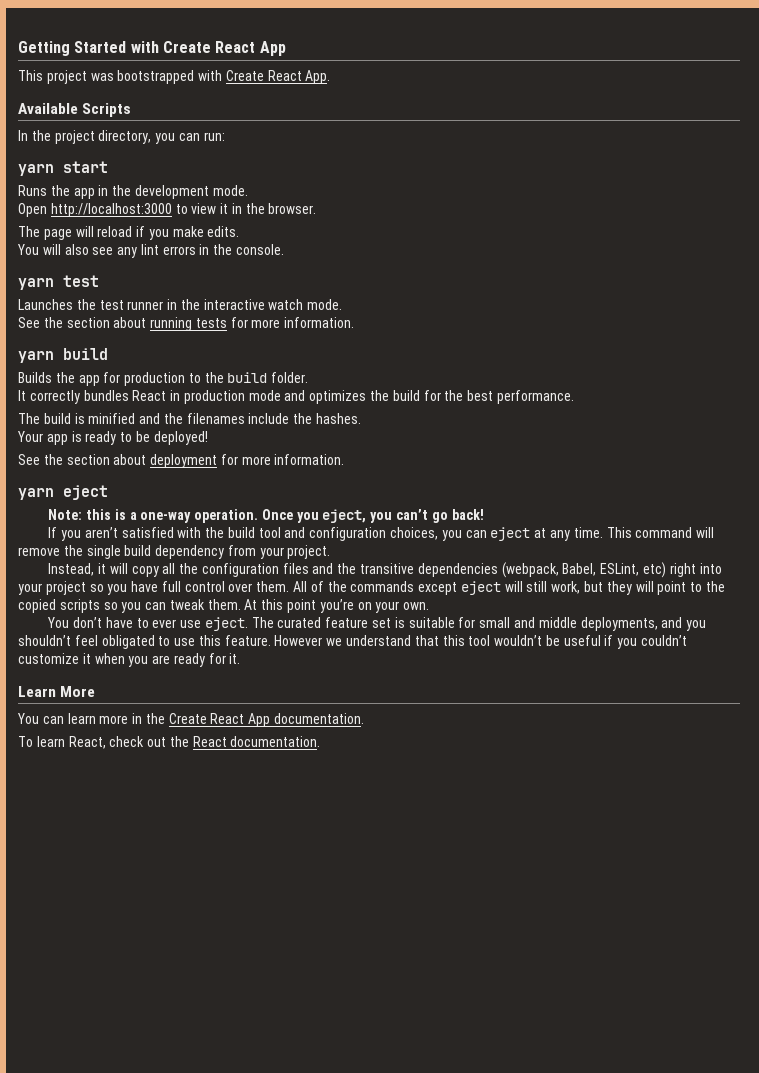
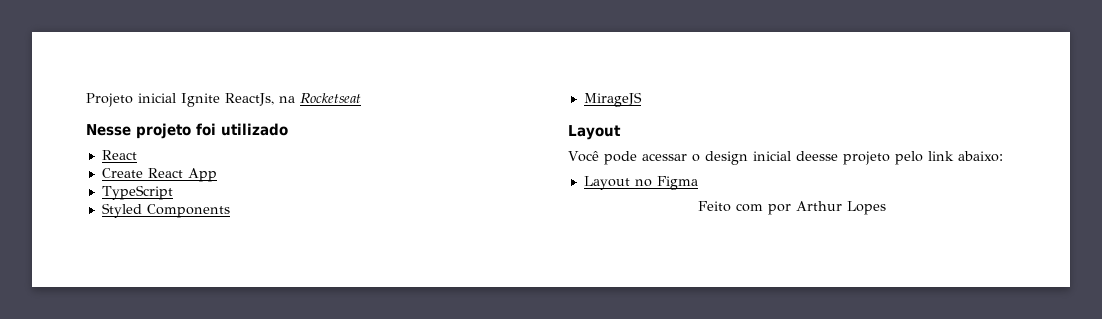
- Getting Started with Create React App
- This project was bootstrapped with Create React App.
- Available Scripts
- In the project directory, you can run:
- yarn start
- Runs the app in the development mode.
- Open http://localhost:3000 to view it in the browser.
- The page will reload if you make edits.
- You will also see any lint errors in the console.
- yarn test
- Launches the test runner in the interactive watch mode.
- See the section about running tests for more information.
- yarn build
- Builds the app for production to the build folder.
- It correctly bundles React in production mode and optimizes the build for the best performance.
- The build is minified and the filenames include the hashes.
- Your app is ready to be deployed!
- See the section about deployment for more information.
- yarn eject
- Note: this is a one-way operation. Once you eject, you can’t go back!
- If you aren’t satisfied with the build tool and configuration choices, you can eject at any time. This command will remove the single build dependency from your project.
- Instead, it will copy all the configuration files and the transitive dependencies (webpack, Babel, ESLint, etc) right into your project so you have full control over them. All of the commands except eject will still work, but they will point to the copied scripts so you can tweak them. At this point you’re on your own.
- You don’t have to ever use eject. The curated feature set is suitable for small and middle deployments, and you shouldn’t feel obligated to use this feature. However we understand that this tool wouldn’t be useful if you couldn’t customize it when you are ready for it.
- Learn More
- You can learn more in the Create React App documentation.
- To learn React, check out the React documentation.
+ Projeto inicial Ignite ReactJs, na Rocketseat
+ Nesse projeto foi utilizado
+ React
+ Create React App
+ TypeScript
+ Styled Components
+ MirageJS
+ Layout
+ Você pode acessar o design inicial deesse projeto pelo link abaixo:
+ Layout no Figma
+ Feito com por Arthur Lopes

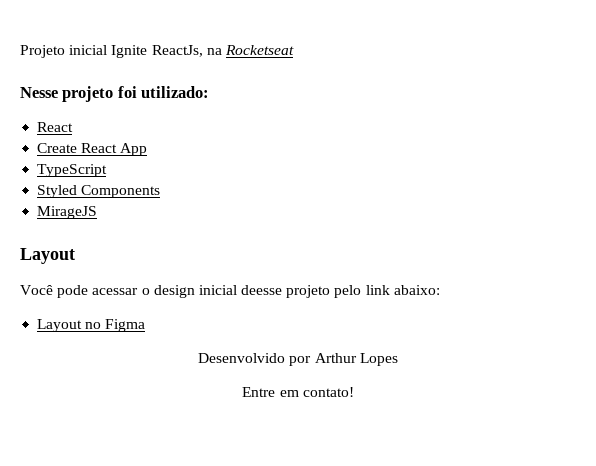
- Nesse projeto foi utilizado
+ Nesse projeto foi utilizado:
- Feito com por Arthur Lopes
+ Desenvolvido por Arthur Lopes
+ Entre em contato!

